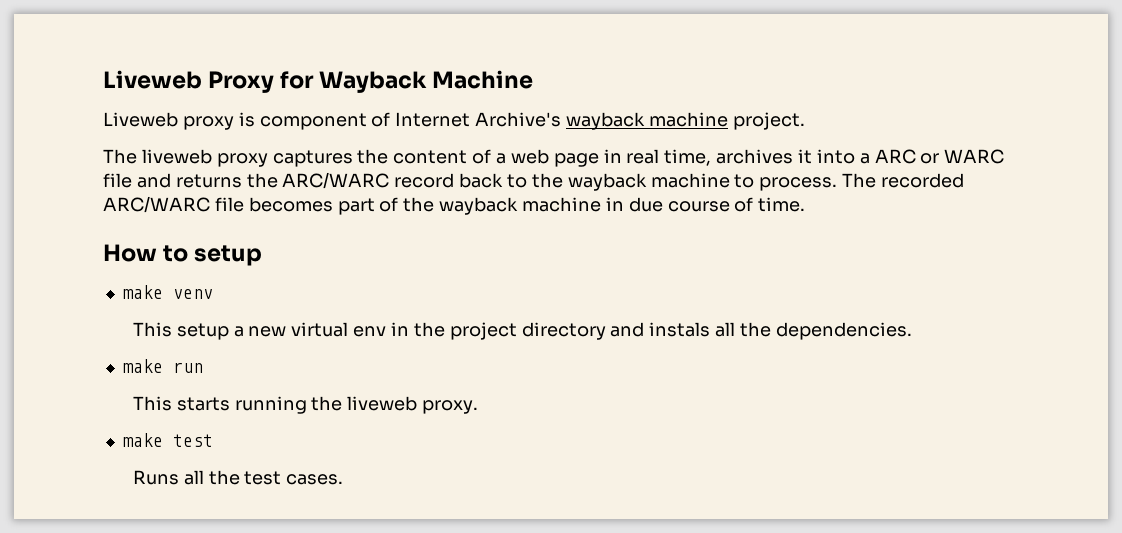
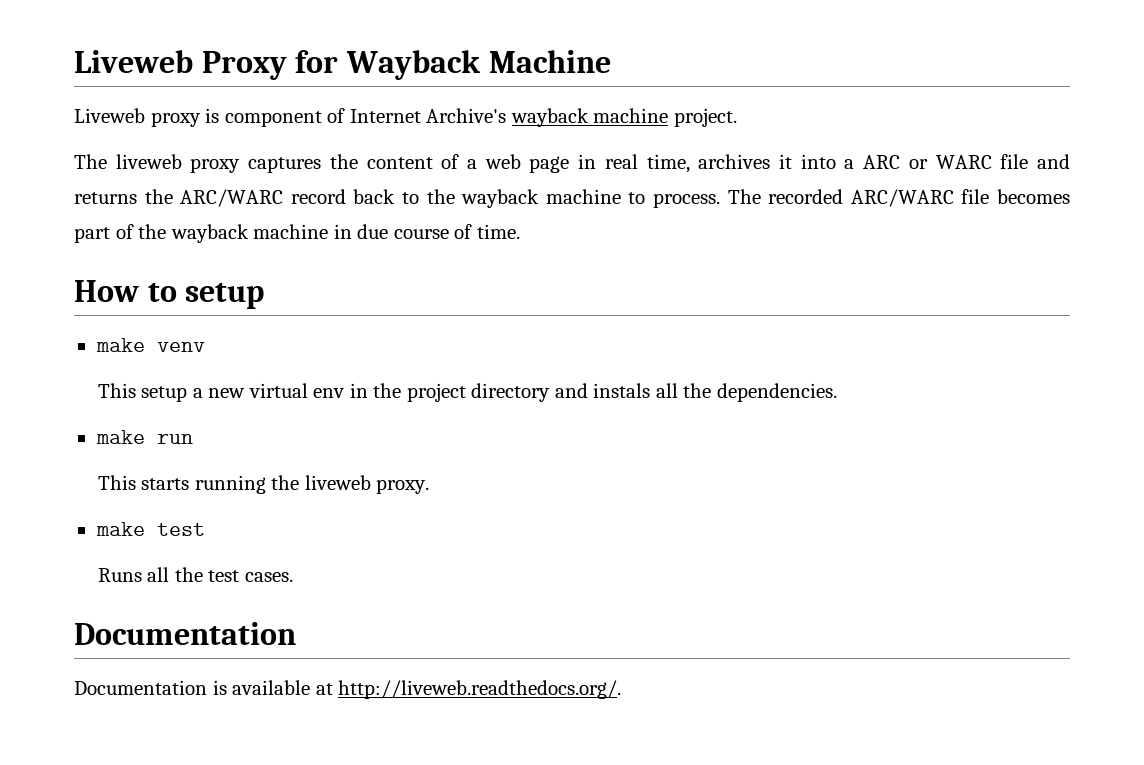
  Runs all the test cases.
+ Documentation
+ Documentation is available at http://liveweb.readthedocs.org/.

